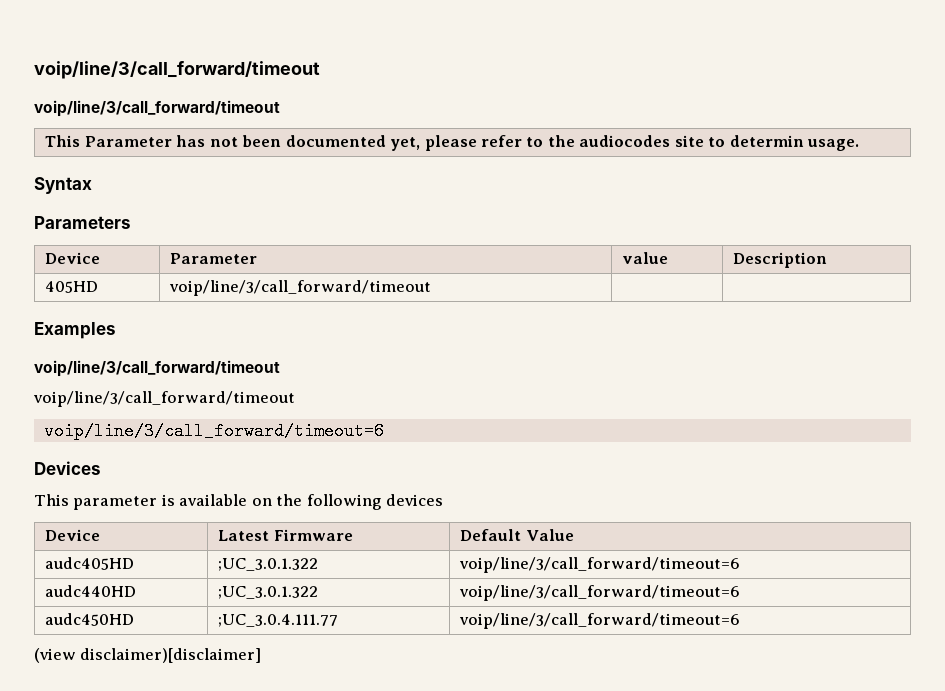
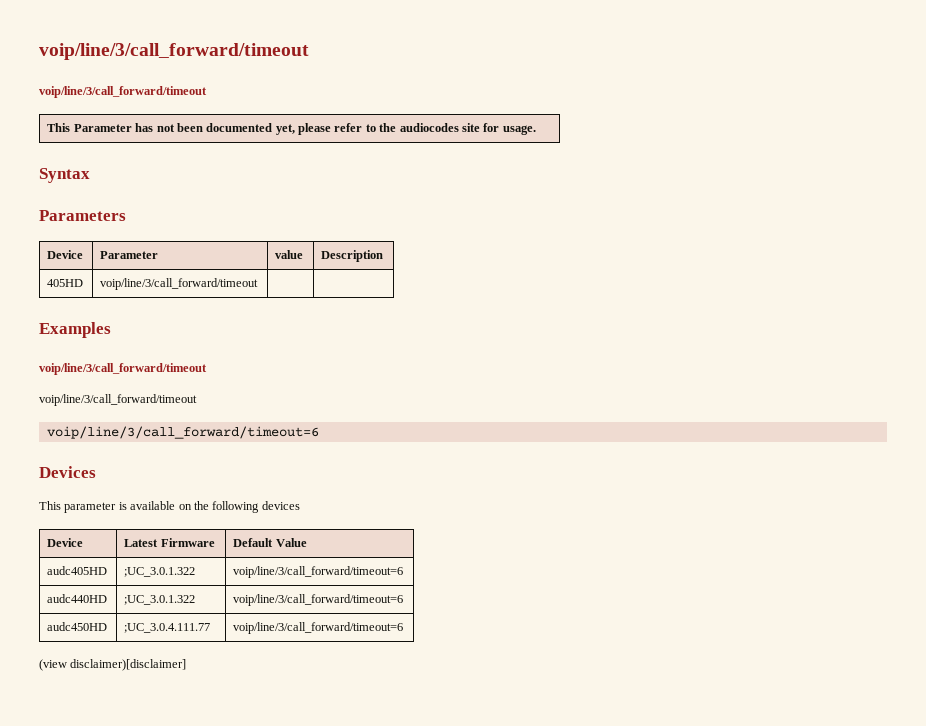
- This Parameter has not been documented yet, please refer to the audiocodes site to determin usage.
+ This Parameter has not been documented yet, please refer to the audiocodes site for usage.

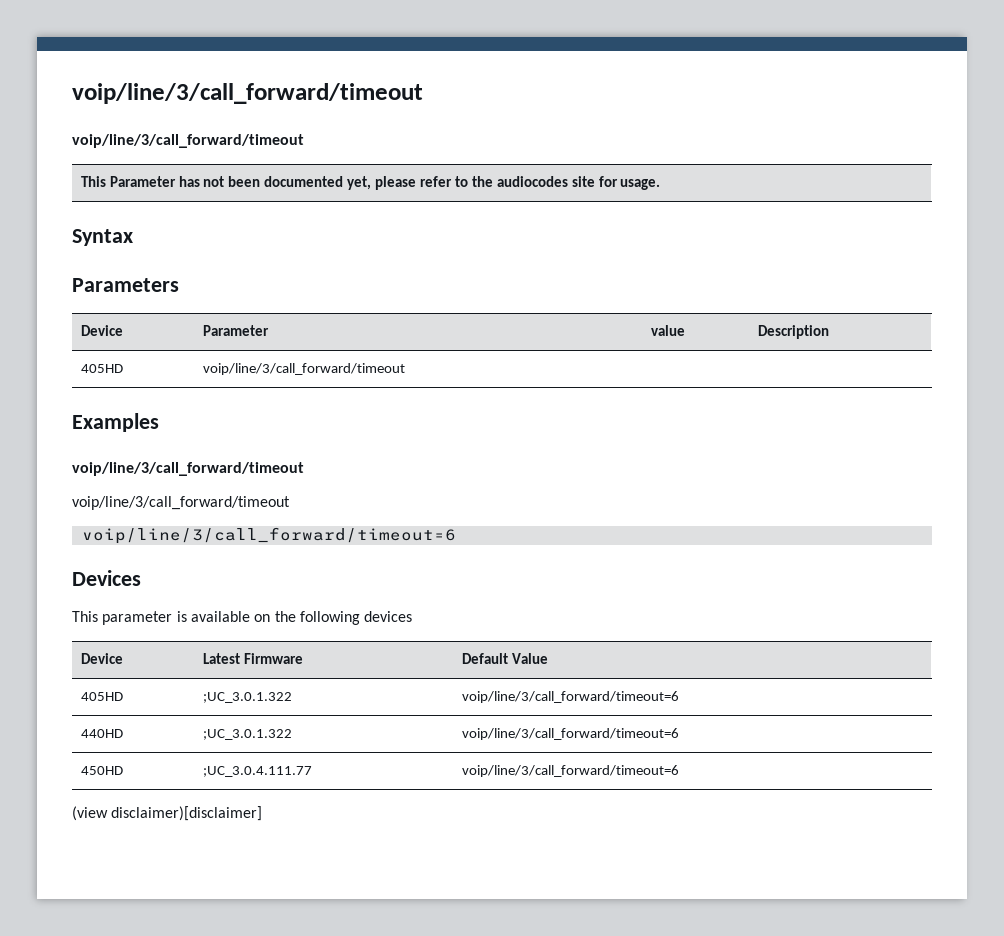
- audc405HD | ;UC_3.0.1.322 | voip/line/3/call_forward/timeout=6
- audc440HD | ;UC_3.0.1.322 | voip/line/3/call_forward/timeout=6
- audc450HD | ;UC_3.0.4.111.77 | voip/line/3/call_forward/timeout=6
+ 405HD | ;UC_3.0.1.322 | voip/line/3/call_forward/timeout=6
+ 440HD | ;UC_3.0.1.322 | voip/line/3/call_forward/timeout=6
+ 450HD | ;UC_3.0.4.111.77 | voip/line/3/call_forward/timeout=6

